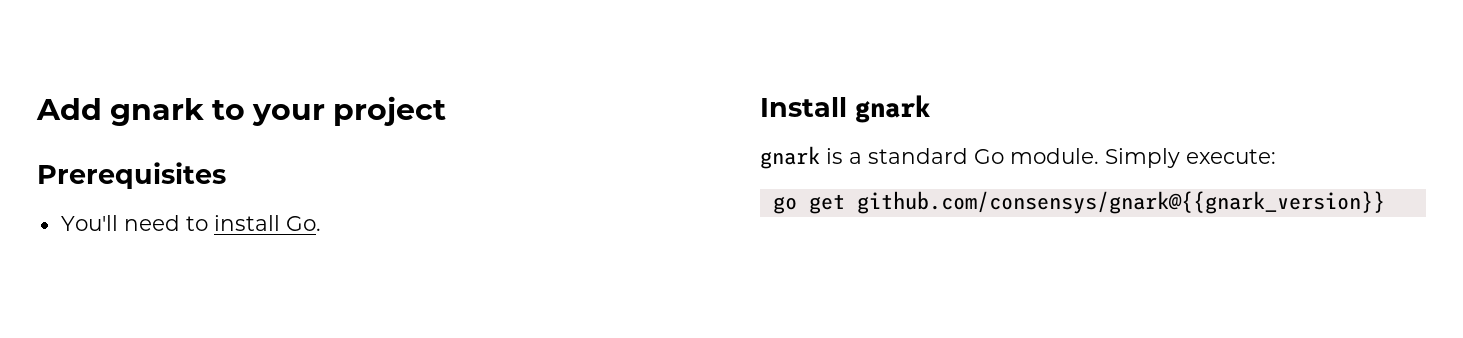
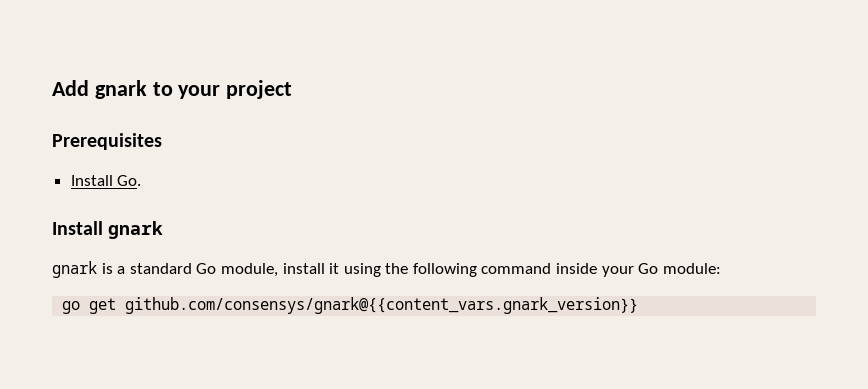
- You'll need to install Go.
+ Install Go.
- gnark is a standard Go module. Simply execute:
+ gnark is a standard Go module, install it using the following command inside your Go module:
- go get github.com/consensys/gnark@{{gnark_version}}
+ go get github.com/consensys/gnark@{{content_vars.gnark_version}}

